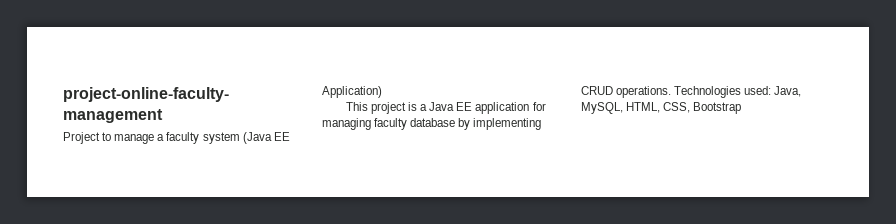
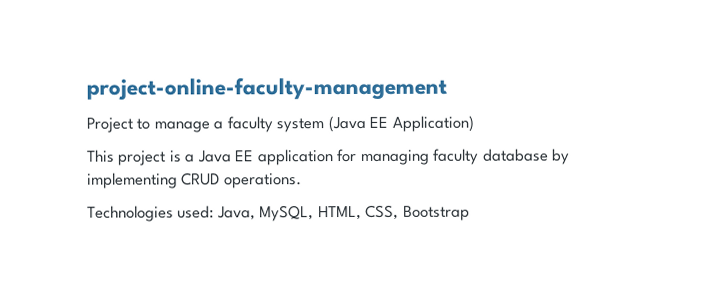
- This project is a Java EE application for managing faculty database by implementing CRUD operations. Technologies used: Java, MySQL, HTML, CSS, Bootstrap
+ This project is a Java EE application for managing faculty database by implementing CRUD operations.
+ Technologies used: Java, MySQL, HTML, CSS, Bootstrap

